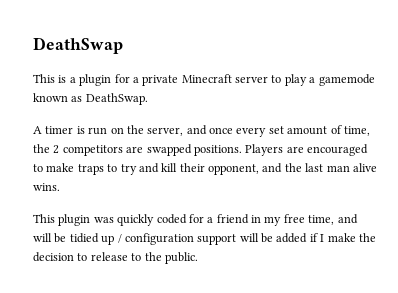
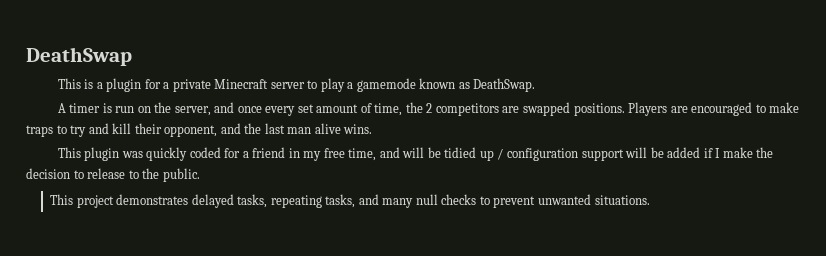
+ This project demonstrates delayed tasks, repeating tasks, and many null checks to prevent unwanted situations.

